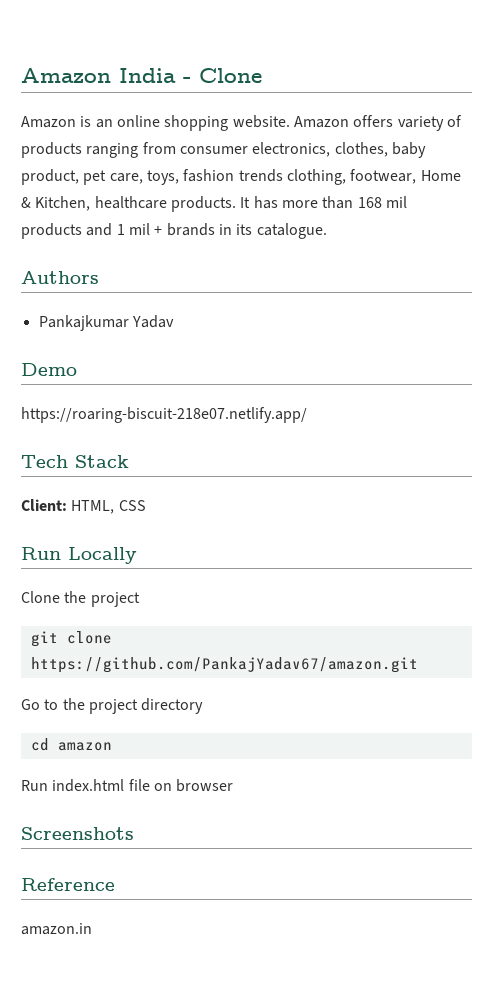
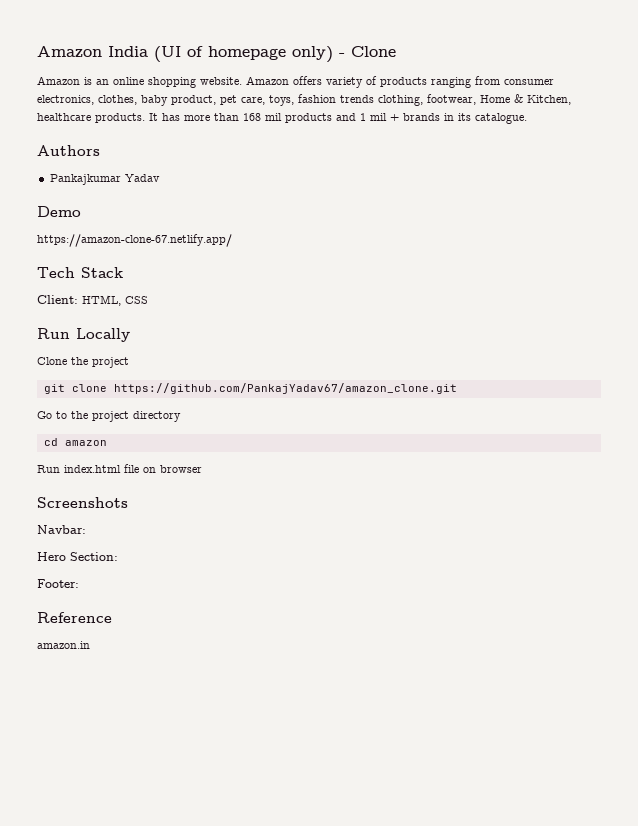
- Amazon India - Clone
+ Amazon India (UI of homepage only) - Clone
- https://roaring-biscuit-218e07.netlify.app/
+ https://amazon-clone-67.netlify.app/
- git clone https://github.com/PankajYadav67/amazon.git
+ git clone https://github.com/PankajYadav67/amazon_clone.git
+ Navbar:
+ Hero Section:
+ Footer:

